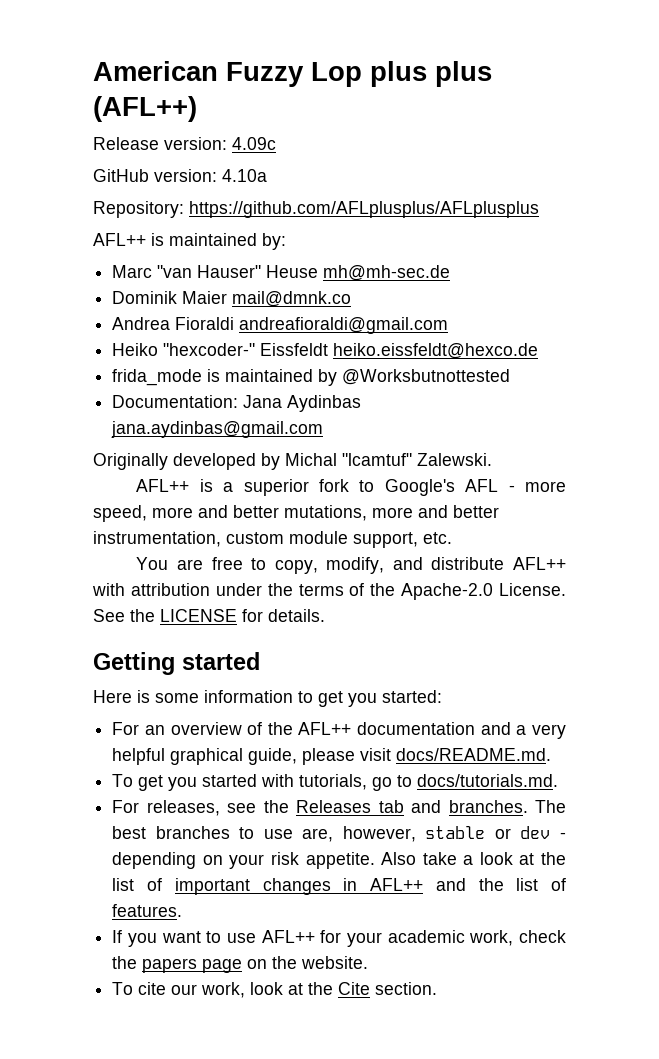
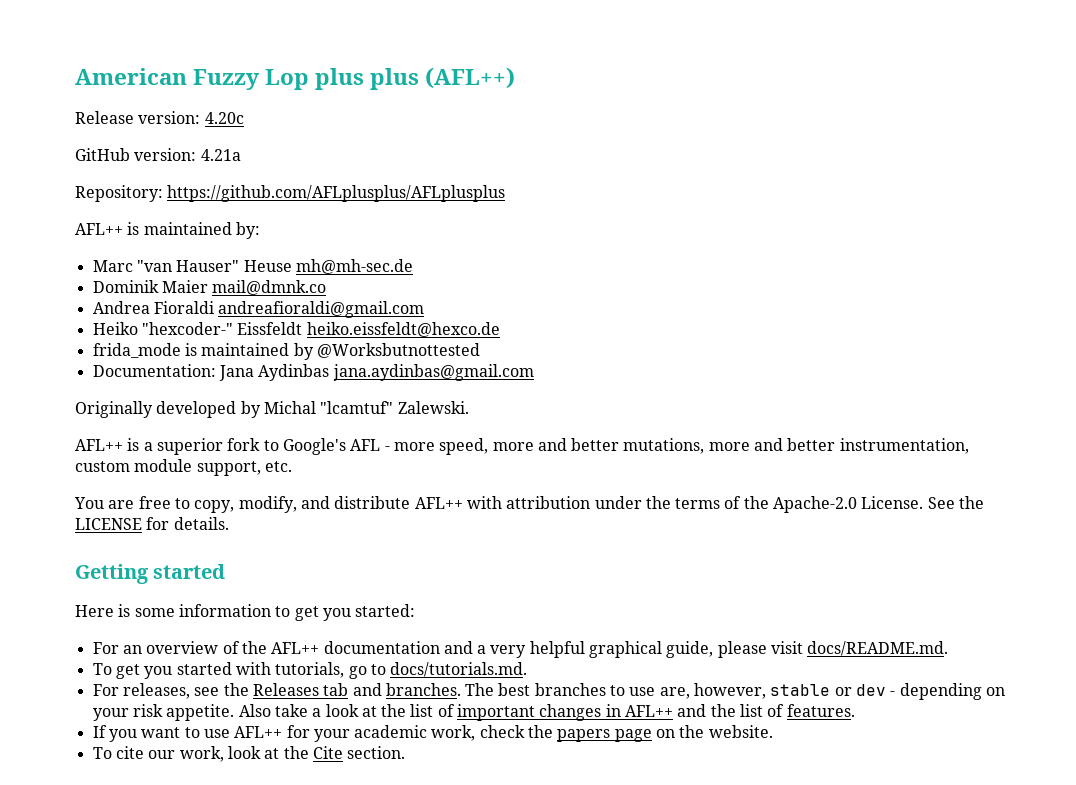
- Release version: 4.09c
+ Release version: 4.20c
- GitHub version: 4.10a
+ GitHub version: 4.21a

